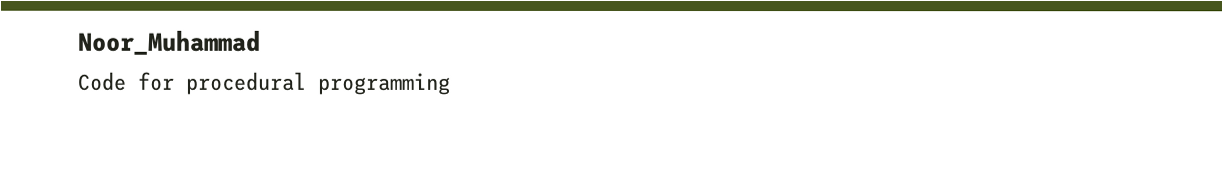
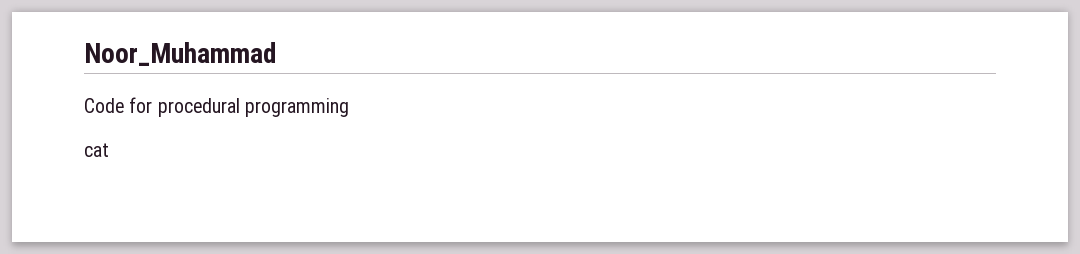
+ cat

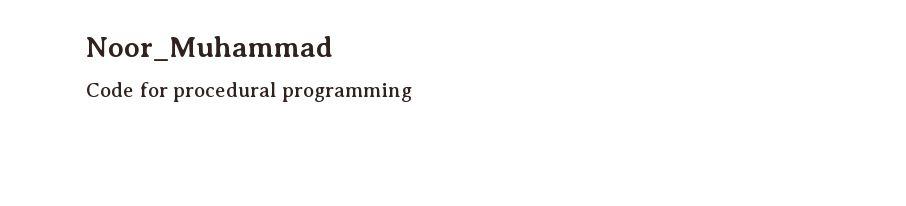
- cat

